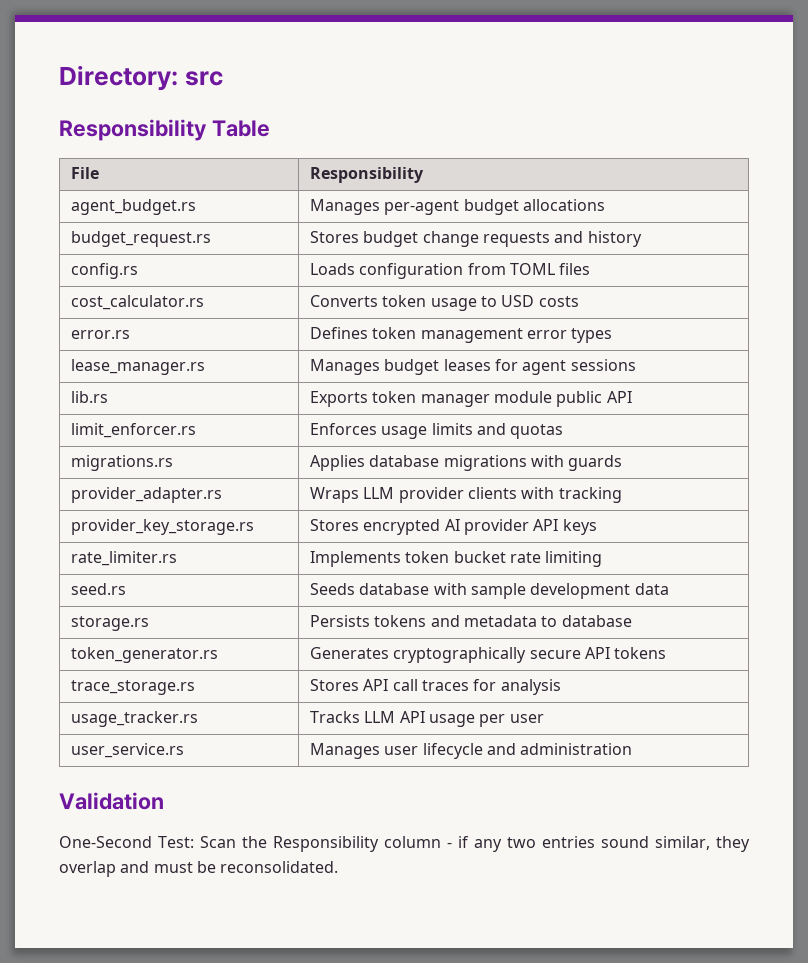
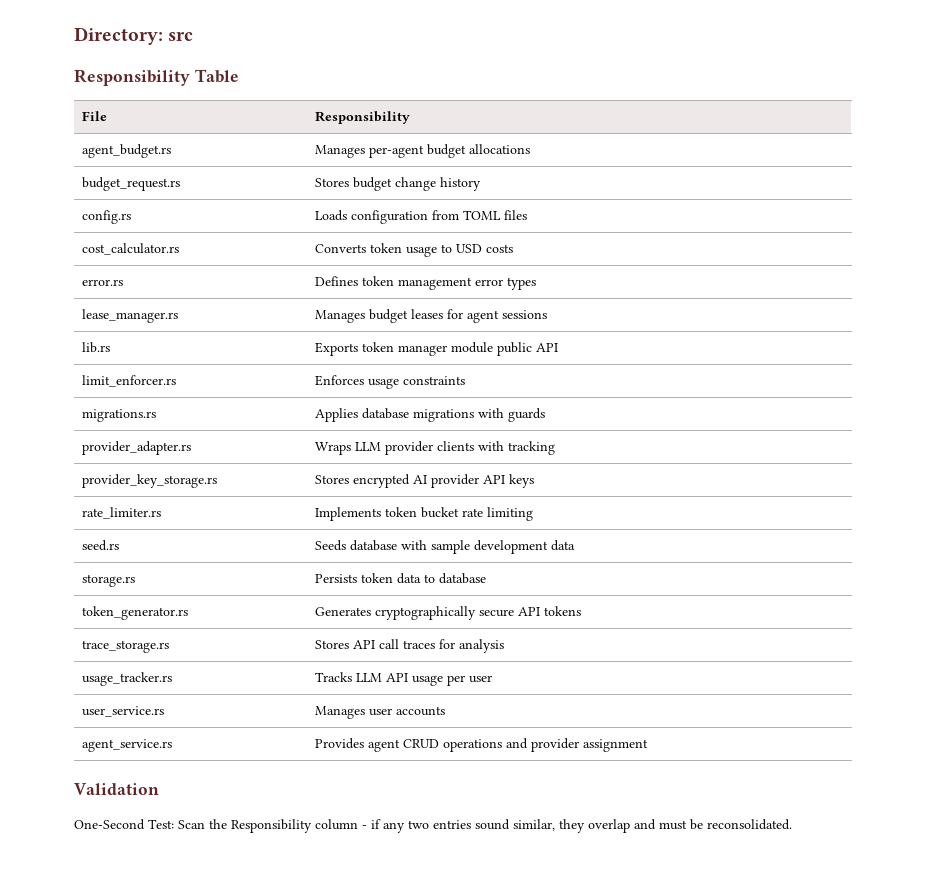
- budget_request.rs | Stores budget change requests and history
+ budget_request.rs | Stores budget change history
- limit_enforcer.rs | Enforces usage limits and quotas
+ limit_enforcer.rs | Enforces usage constraints
- storage.rs | Persists tokens and metadata to database
+ storage.rs | Persists token data to database
- user_service.rs | Manages user lifecycle and administration
+ user_service.rs | Manages user accounts
+ agent_service.rs | Provides agent CRUD operations and provider assignment

